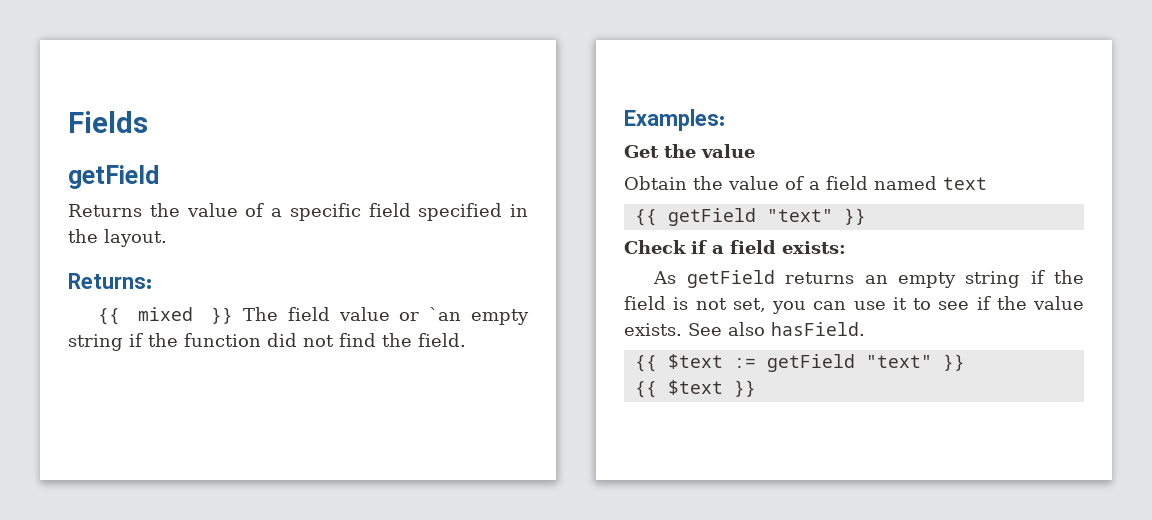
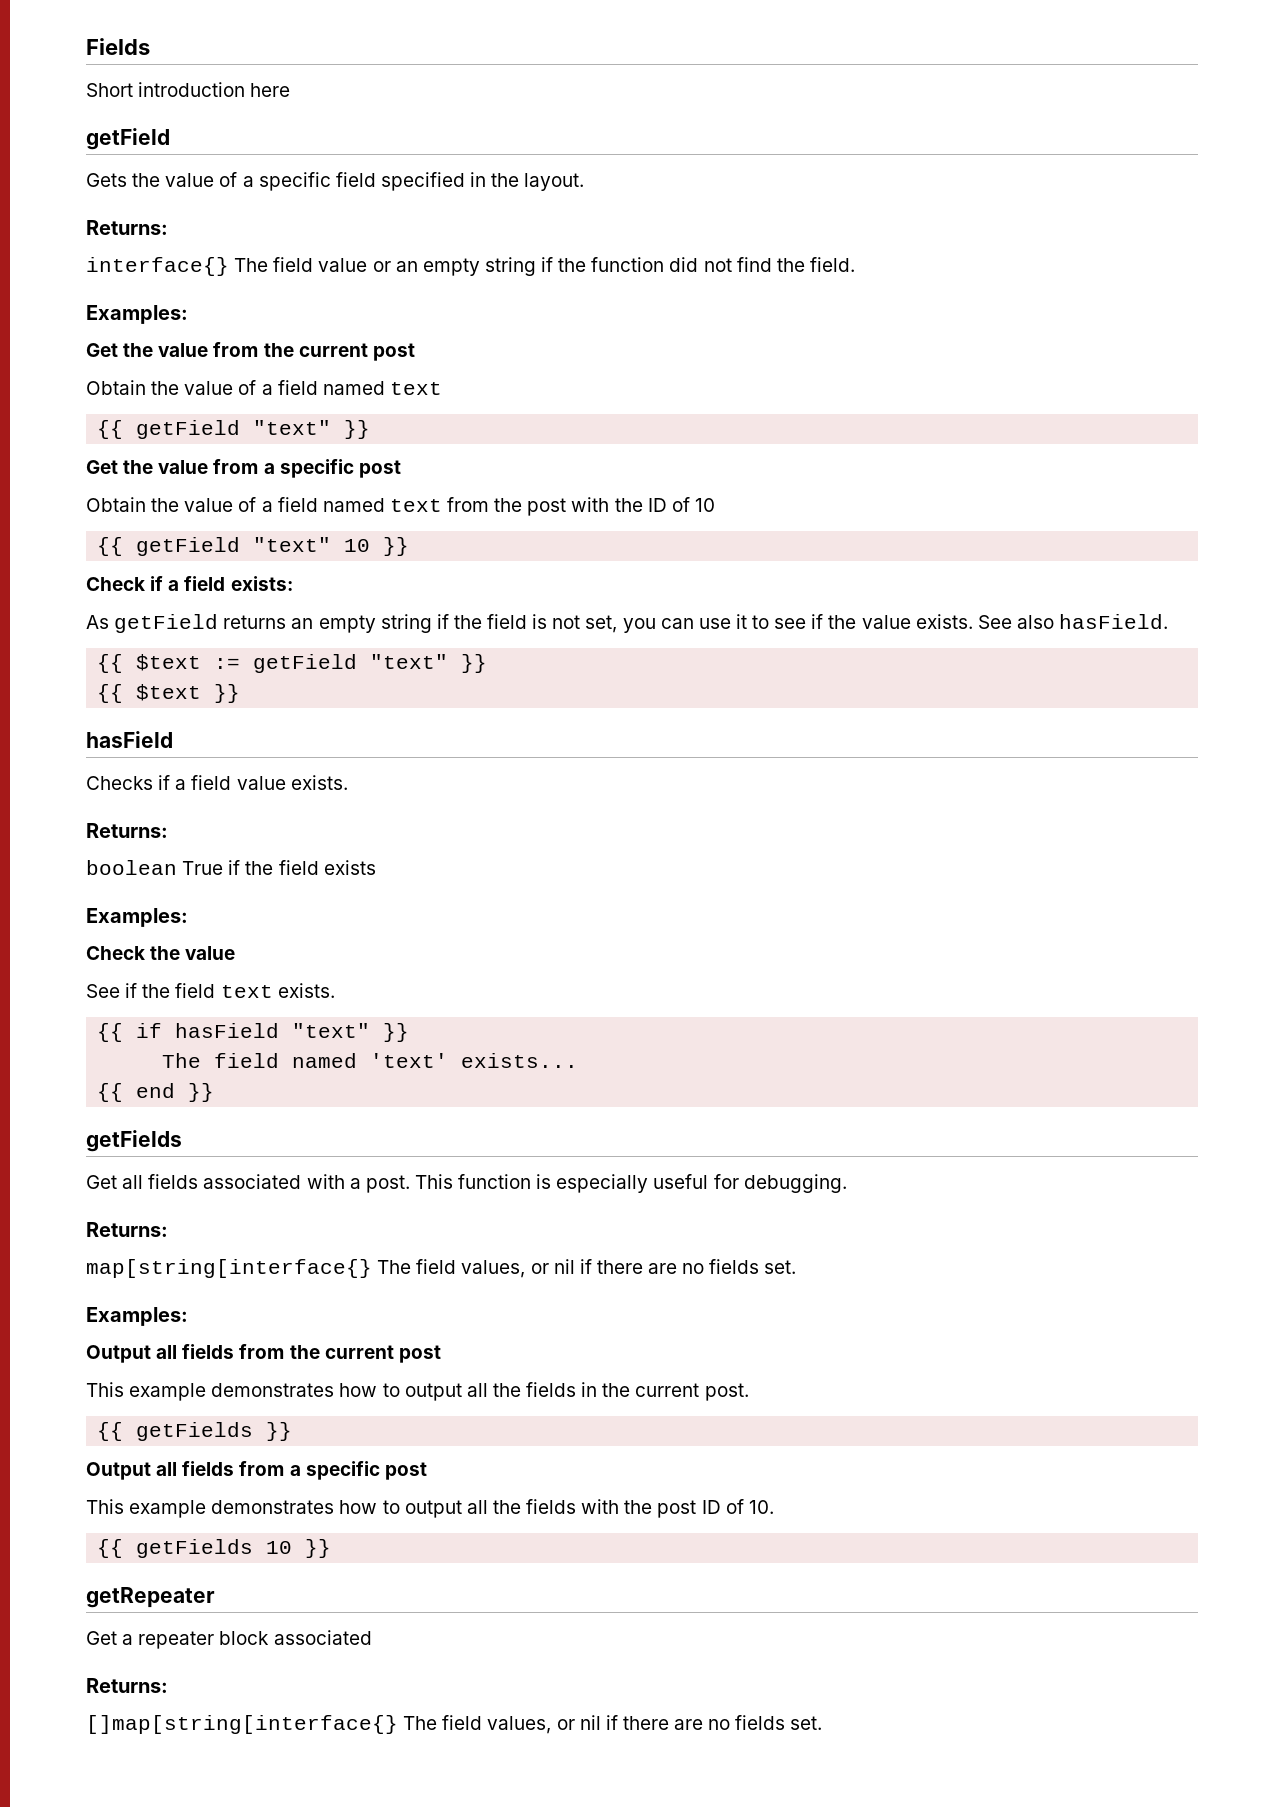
+ Short introduction here
- Returns the value of a specific field specified in the layout.
+ Gets the value of a specific field specified in the layout.
- {{ mixed }} The field value or `an empty string if the function did not find the field.
+ interface{} The field value or an empty string if the function did not find the field.
- Get the value
+ Get the value from the current post
+ Get the value from a specific post
+ Obtain the value of a field named text from the post with the ID of 10
+ {{ getField "text" 10 }}
  {{ $text }}
+ hasField
+ Checks if a field value exists.
+ Returns:
+ boolean True if the field exists
+ Examples:
+ Check the value
+ See if the field text exists.
+ {{ if hasField "text" }}
+ The field named 'text' exists...
+ {{ end }}
+ getFields
+ Get all fields associated with a post. This function is especially useful for debugging.
+ Returns:
+ map[string[interface{} The field values, or nil if there are no fields set.
+ Examples:
+ Output all fields from the current post
+ This example demonstrates how to output all the fields in the current post.
+ {{ getFields }}
+ Output all fields from a specific post
+ This example demonstrates how to output all the fields with the post ID of 10.
+ {{ getFields 10 }}
+ getRepeater
+ Get a repeater block associated
+ Returns:
+ []map[string[interface{} The field values, or nil if there are no fields set.

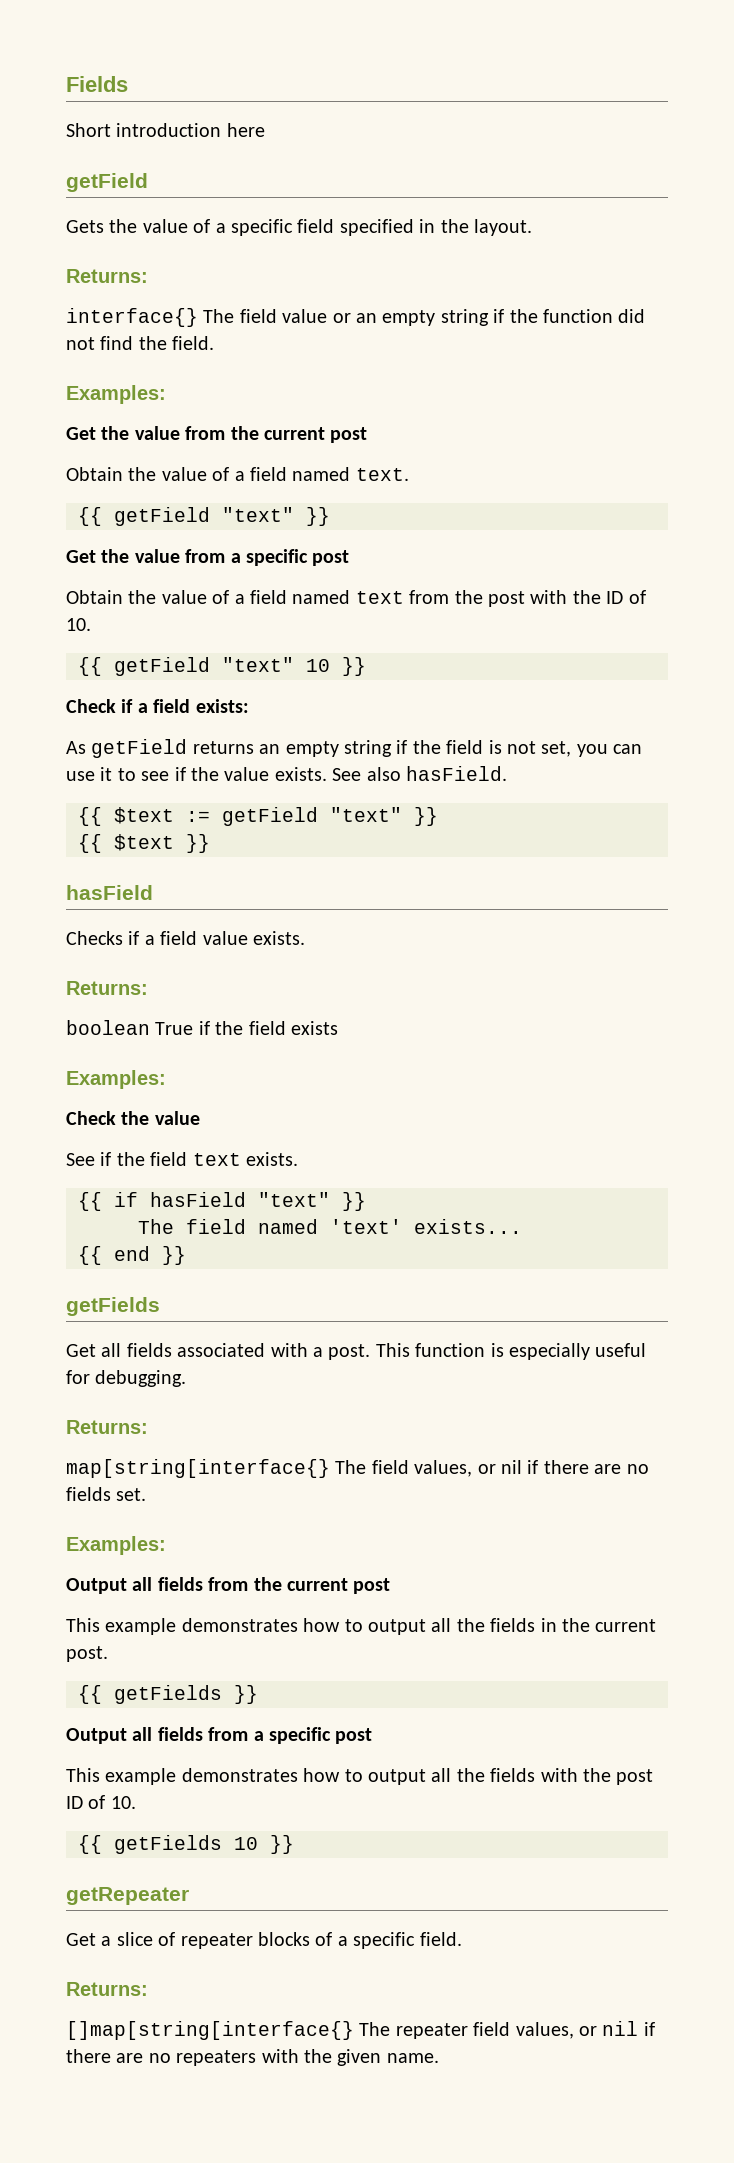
  Get the value from the current post
- Obtain the value of a field named text
+ Obtain the value of a field named text.
- Obtain the value of a field named text from the post with the ID of 10
+ Obtain the value of a field named text from the post with the ID of 10.
- Get a repeater block associated
+ Get a slice of repeater blocks of a specific field.
- []map[string[interface{} The field values, or nil if there are no fields set.
+ []map[string[interface{} The repeater field values, or nil if there are no repeaters with the given name.

